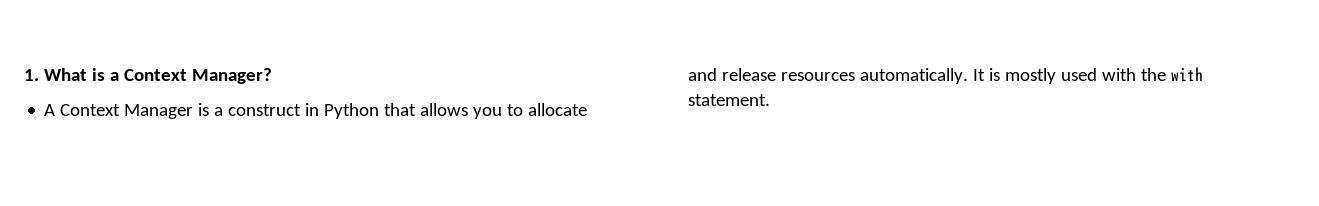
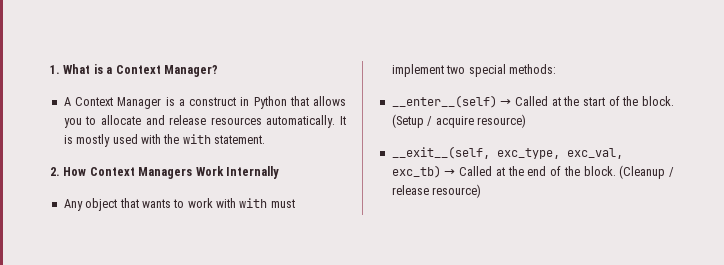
+ 2. How Context Managers Work Internally
+ Any object that wants to work with with must implement two special methods:
+ __enter__(self) → Called at the start of the block. (Setup / acquire resource)
+ __exit__(self, exc_type, exc_val, exc_tb) → Called at the end of the block. (Cleanup / release resource)

